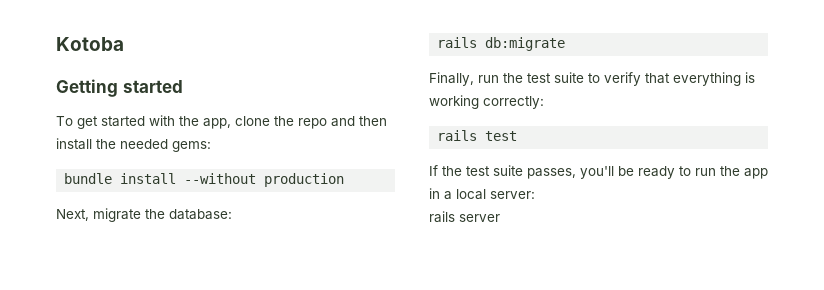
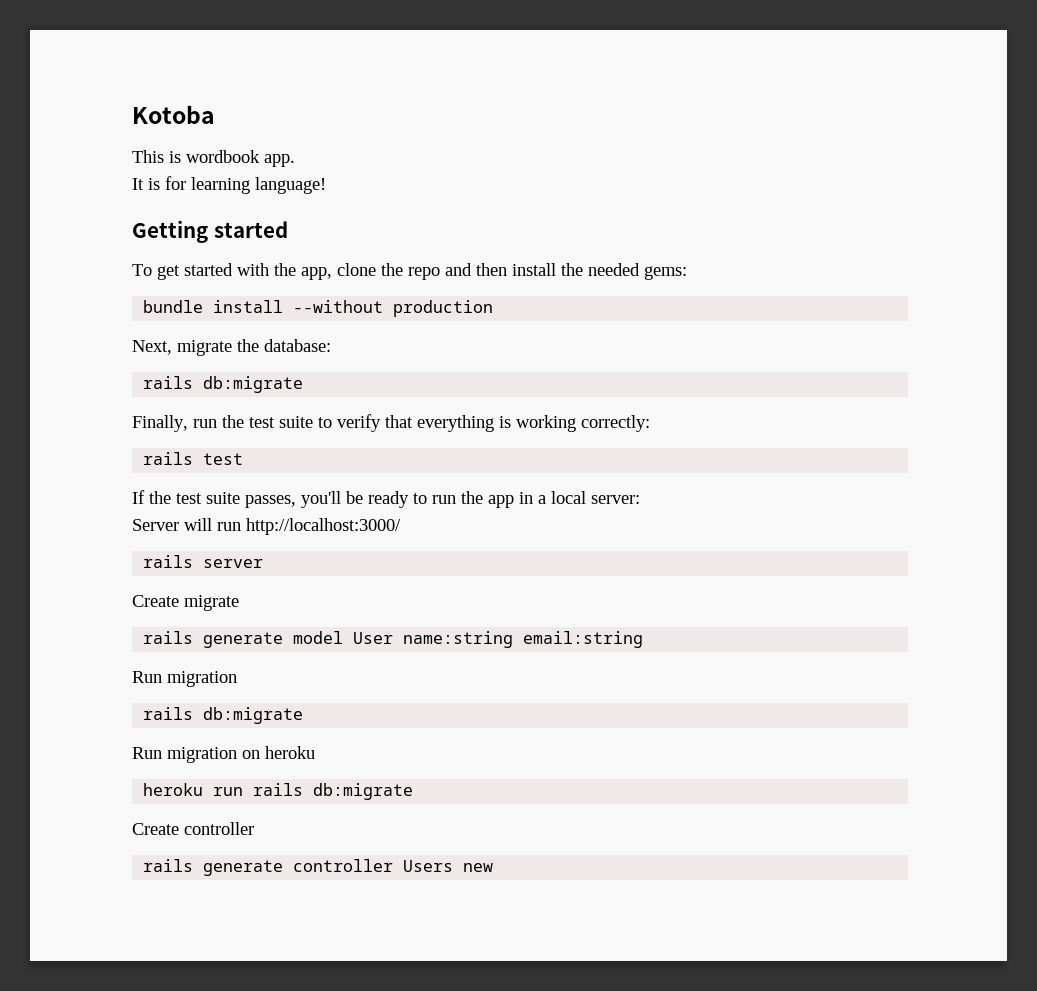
+ This is wordbook app.
+ It is for learning language!
+ Server will run http://localhost:3000/
  rails server
+ Create migrate
+ rails generate model User name:string email:string
+ Run migration
+ rails db:migrate
+ Run migration on heroku
+ heroku run rails db:migrate
+ Create controller
+ rails generate controller Users new

